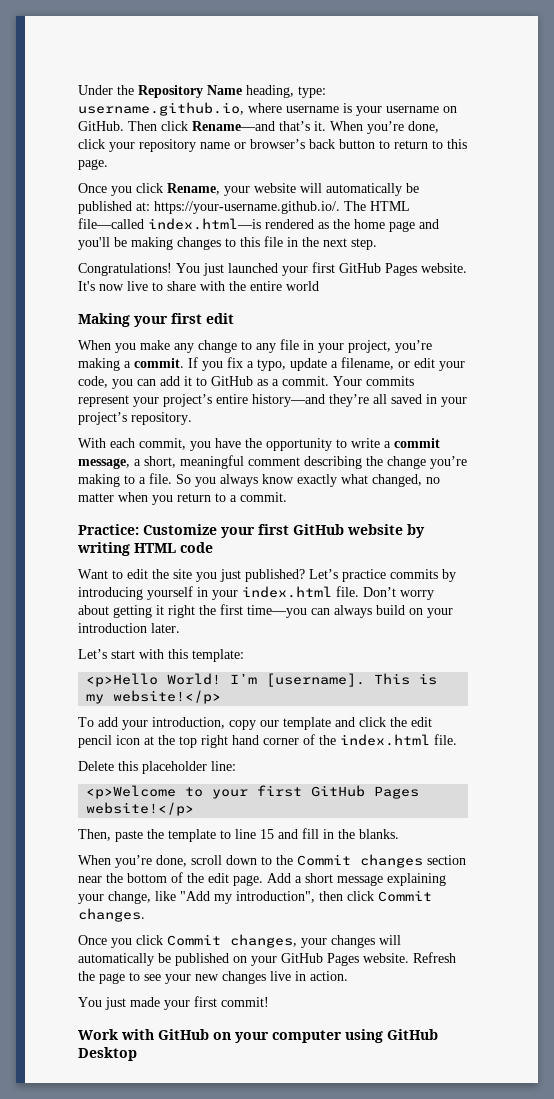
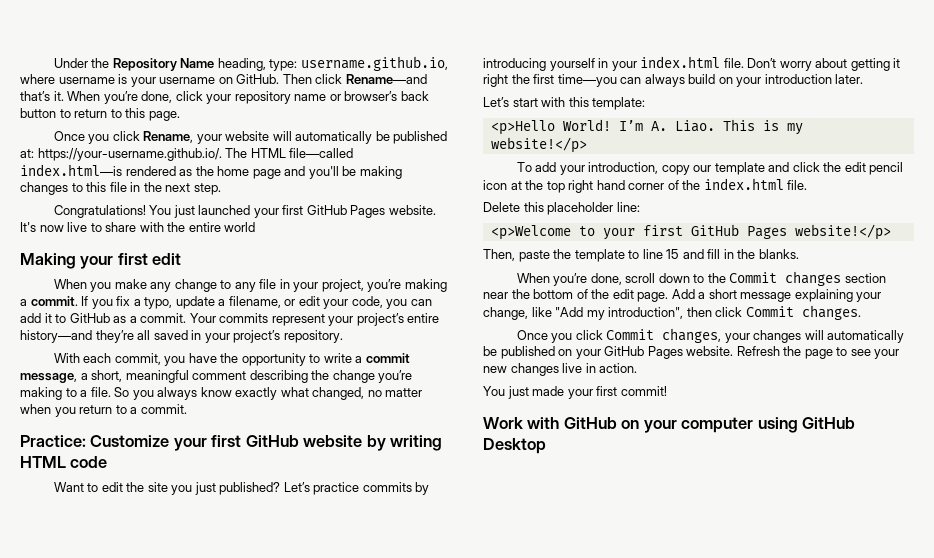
- I’m [username].
+ I’m A. Liao.

